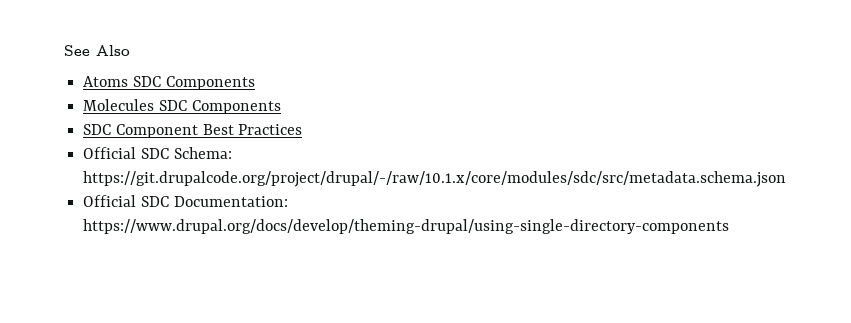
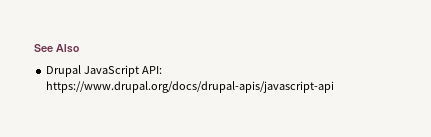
- Atoms SDC Components
- Molecules SDC Components
- SDC Component Best Practices
- Official SDC Schema: https://git.drupalcode.org/project/drupal/-/raw/10.1.x/core/modules/sdc/src/metadata.schema.json
- Official SDC Documentation: https://www.drupal.org/docs/develop/theming-drupal/using-single-directory-components
+ Drupal JavaScript API: https://www.drupal.org/docs/drupal-apis/javascript-api

